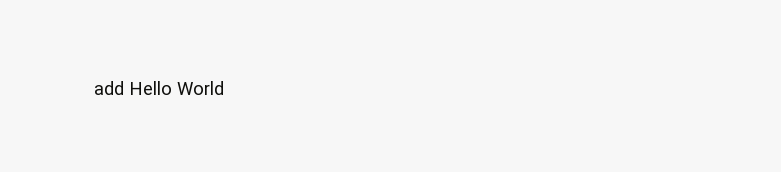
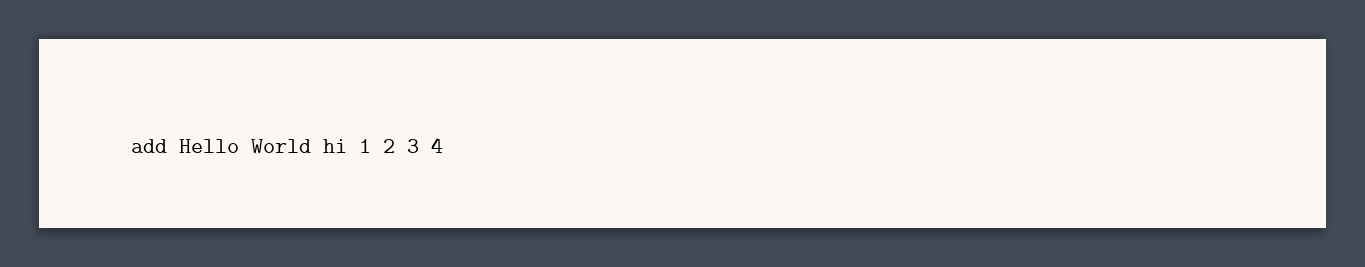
- add Hello World
+ add Hello World hi 1 2 3 4

